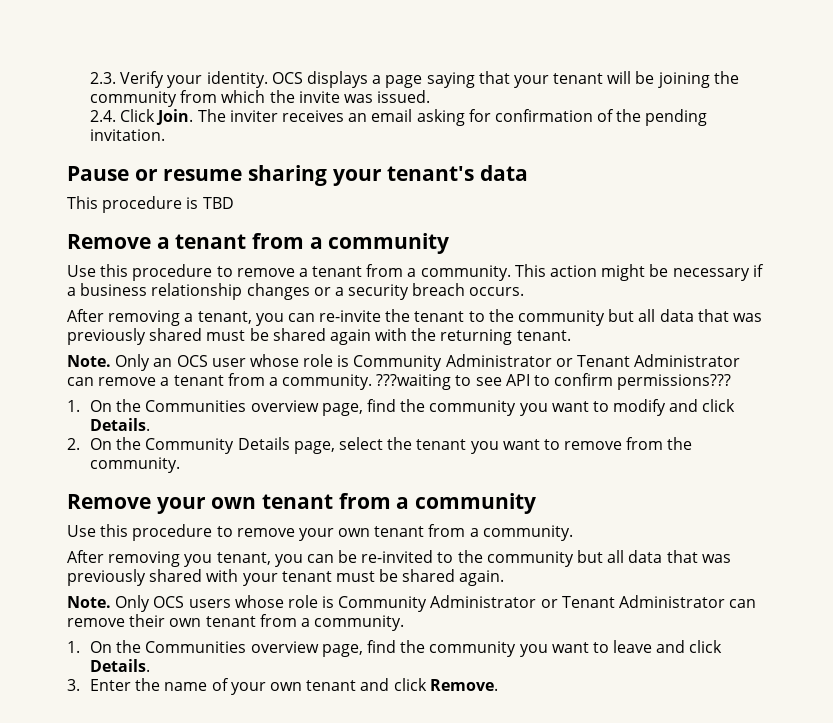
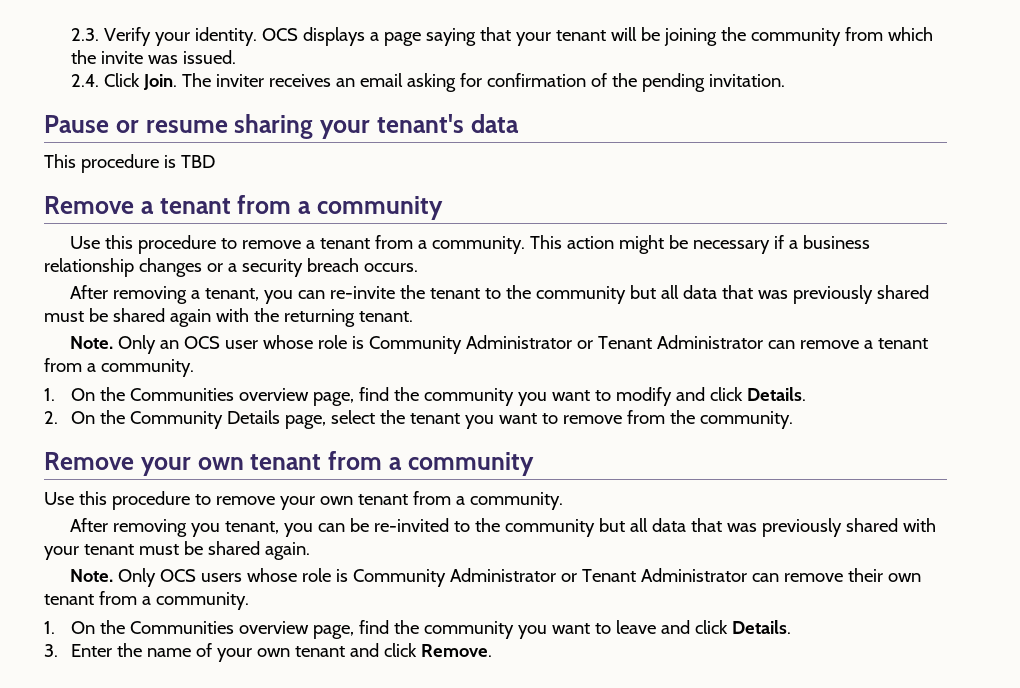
- ???waiting to see API to confirm permissions???

